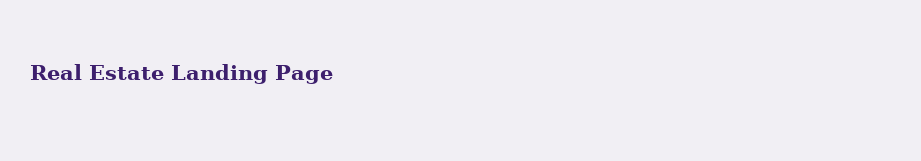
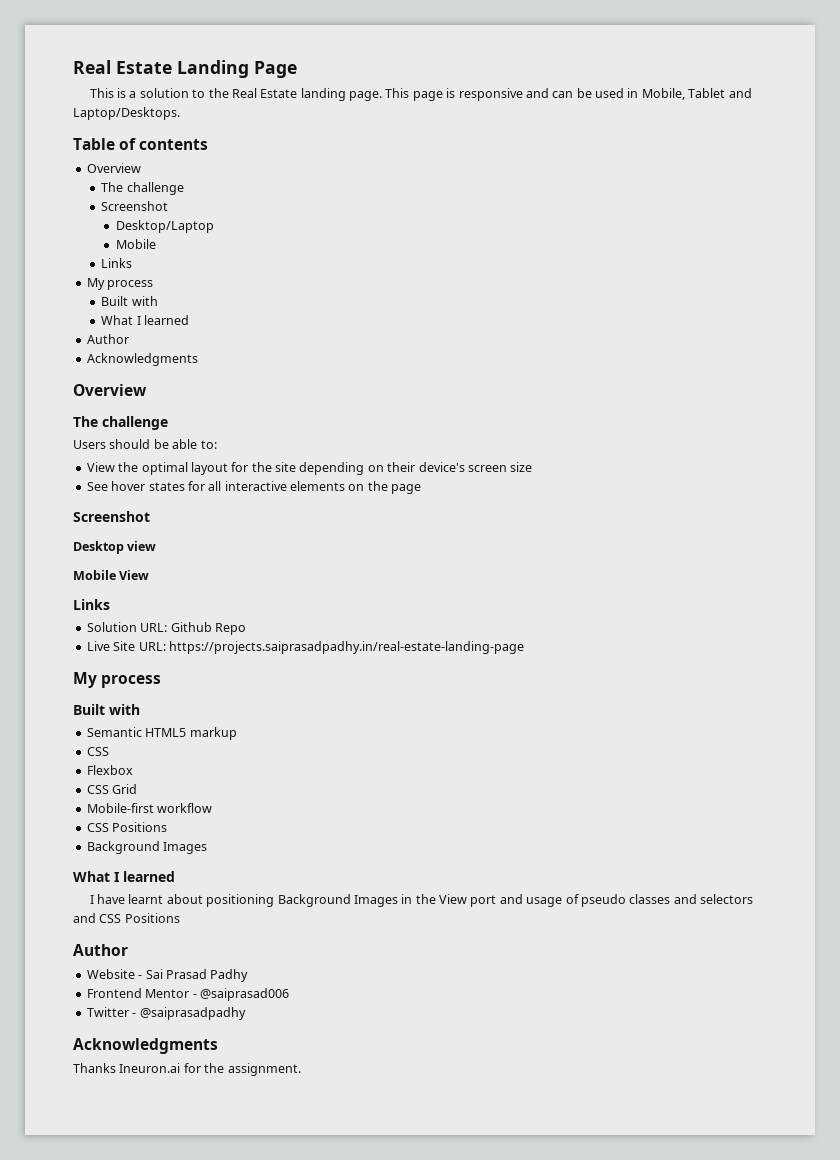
+ This is a solution to the Real Estate landing page. This page is responsive and can be used in Mobile, Tablet and Laptop/Desktops.
+ Table of contents
+ Overview
+ The challenge
+ Screenshot
+ Desktop/Laptop
+ Mobile
+ Links
+ My process
+ Built with
+ What I learned
+ Author
+ Acknowledgments
+ Overview
+ The challenge
+ Users should be able to:
+ View the optimal layout for the site depending on their device's screen size
+ See hover states for all interactive elements on the page
+ Screenshot
+ Desktop view
+ Mobile View
+ Links
+ Solution URL: Github Repo
+ Live Site URL: https://projects.saiprasadpadhy.in/real-estate-landing-page
+ My process
+ Built with
+ Semantic HTML5 markup
+ CSS
+ Flexbox
+ CSS Grid
+ Mobile-first workflow
+ CSS Positions
+ Background Images
+ What I learned
+ I have learnt about positioning Background Images in the View port and usage of pseudo classes and selectors and CSS Positions
+ Author
+ Website - Sai Prasad Padhy
+ Frontend Mentor - @saiprasad006
+ Twitter - @saiprasadpadhy
+ Acknowledgments
+ Thanks Ineuron.ai for the assignment.

